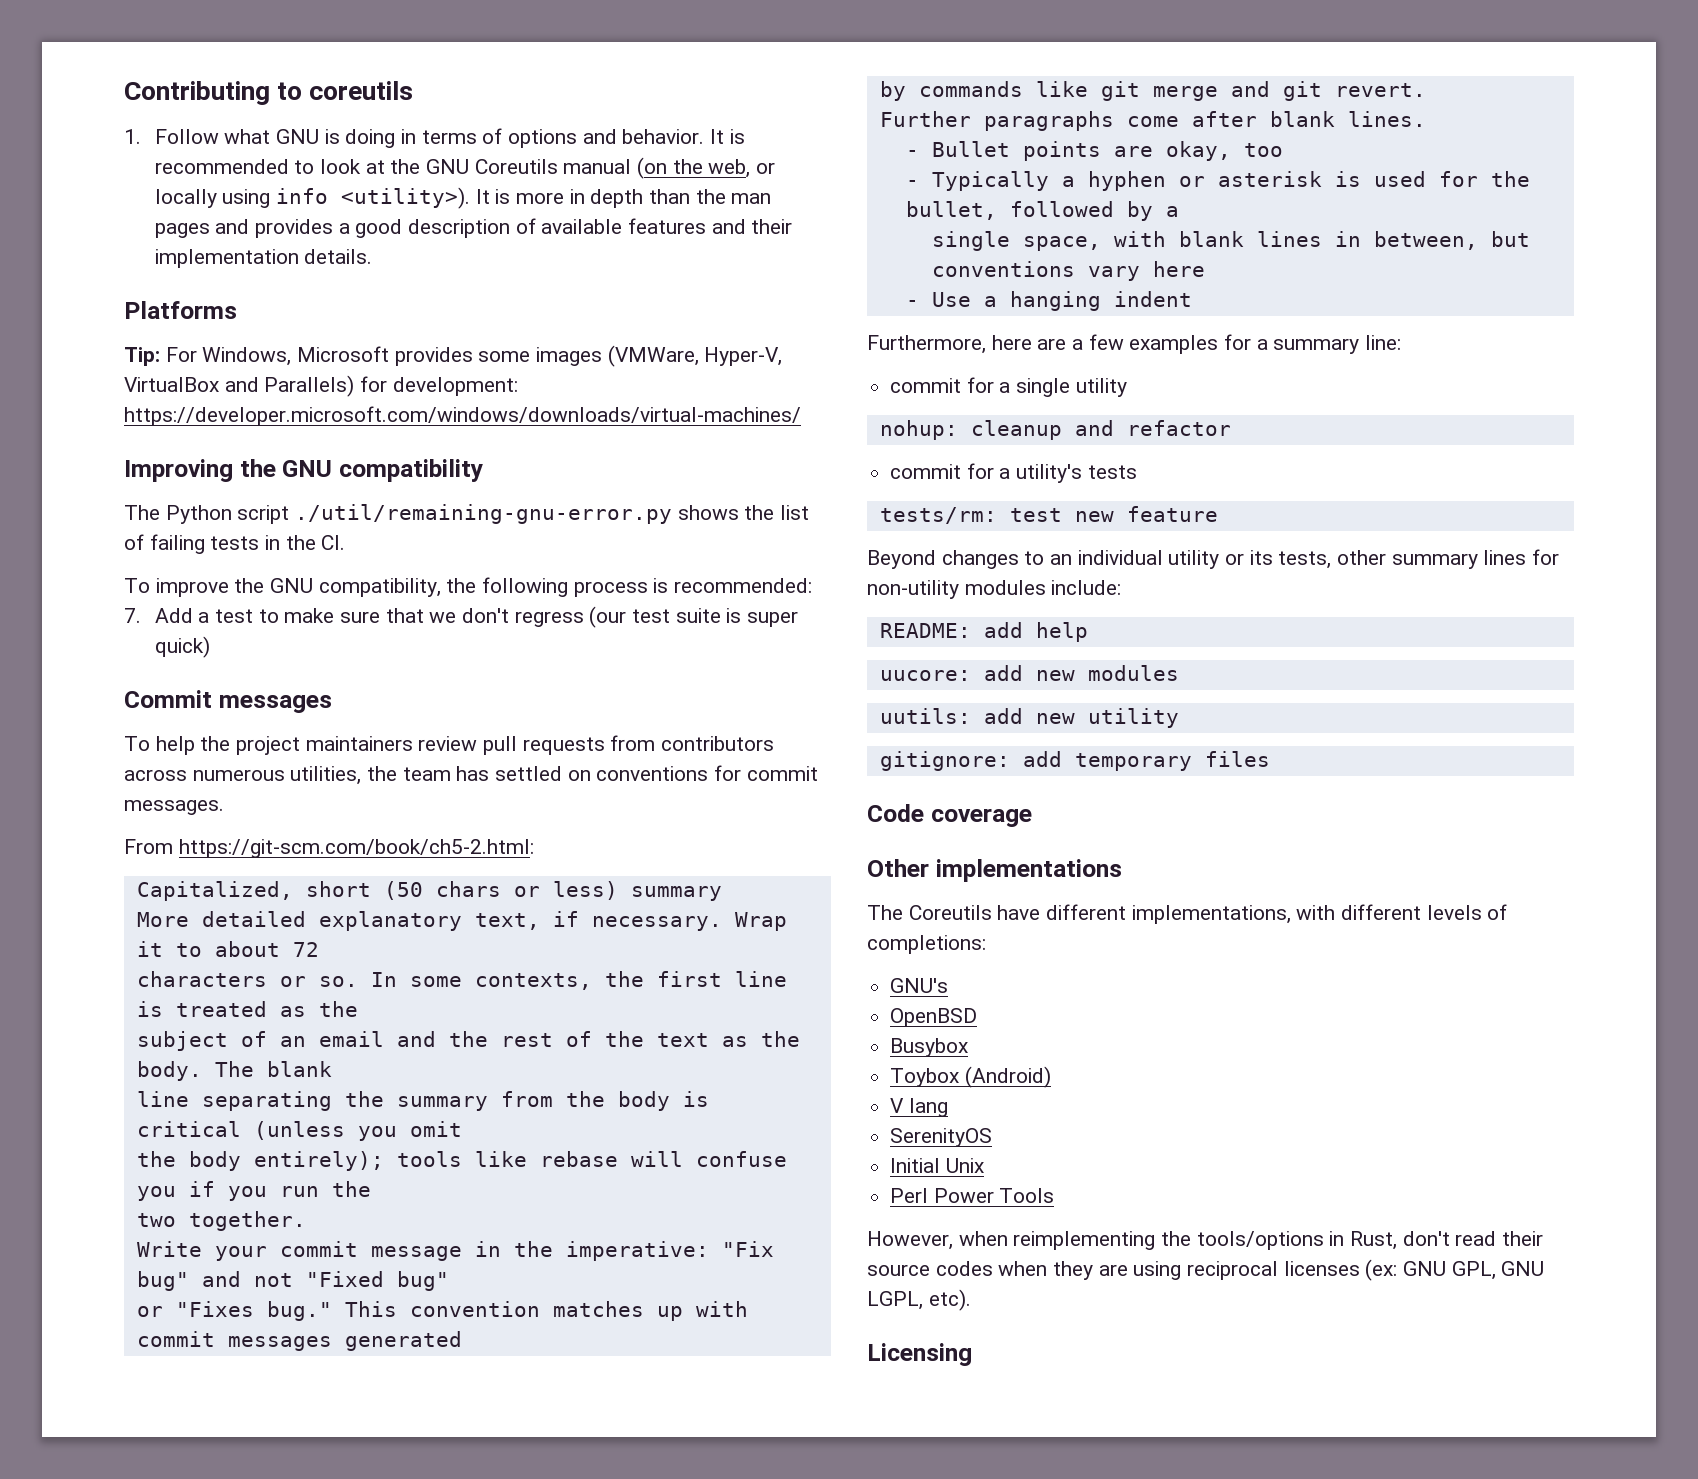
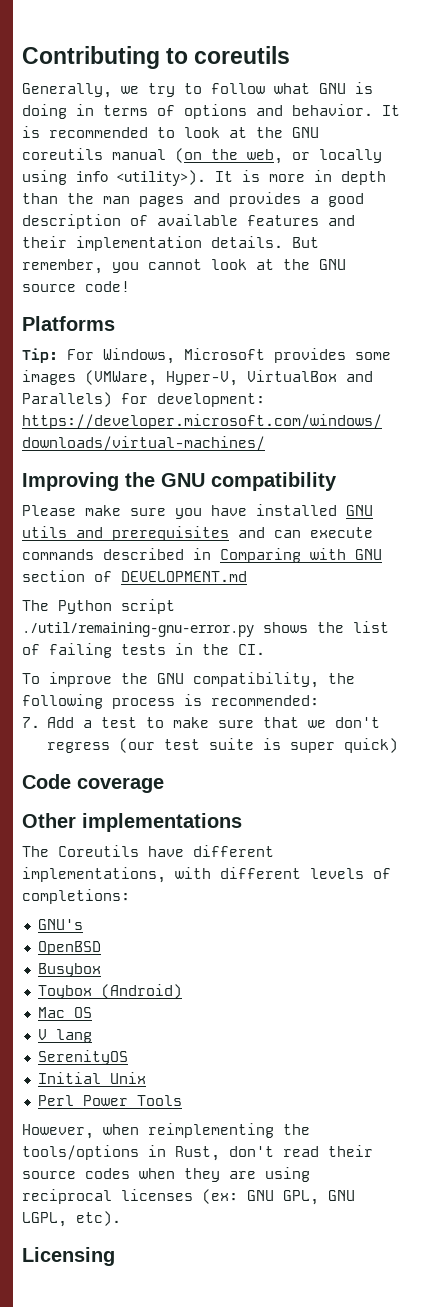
- 1. Follow what GNU is doing in terms of options and behavior.
+ Generally, we try to follow what GNU is doing in terms of options and behavior.
- It is recommended to look at the GNU Coreutils manual (on the web, or locally using info <utility>).
+ It is recommended to look at the GNU coreutils manual (on the web, or locally using info <utility>).
+ But remember, you cannot look at the GNU source code!
+ Please make sure you have installed GNU utils and prerequisites and can execute commands described in Comparing with GNU section of DEVELOPMENT.md
- Commit messages
- To help the project maintainers review pull requests from contributors across numerous utilities, the team has settled on conventions for commit messages.
- From https://git-scm.com/book/ch5-2.html:
- Capitalized, short (50 chars or less) summary
- More detailed explanatory text, if necessary. Wrap it to about 72
- characters or so. In some contexts, the first line is treated as the
- subject of an email and the rest of the text as the body. The blank
- line separating the summary from the body is critical (unless you omit
- the body entirely); tools like rebase will confuse you if you run the
- two together.
- Write your commit message in the imperative: "Fix bug" and not "Fixed bug"
- or "Fixes bug." This convention matches up with commit messages generated
- by commands like git merge and git revert.
- Further paragraphs come after blank lines.
- - Bullet points are okay, too
- - Typically a hyphen or asterisk is used for the bullet, followed by a
- single space, with blank lines in between, but conventions vary here
- - Use a hanging indent
- Furthermore, here are a few examples for a summary line:
- commit for a single utility
- nohup: cleanup and refactor
- commit for a utility's tests
- tests/rm: test new feature
- Beyond changes to an individual utility or its tests, other summary lines for non-utility modules include:
- README: add help
- uucore: add new modules
- uutils: add new utility
- gitignore: add temporary files
+ Mac OS

